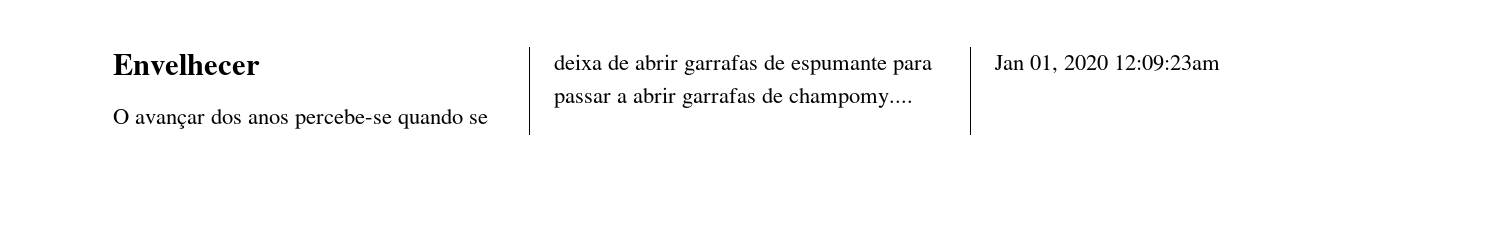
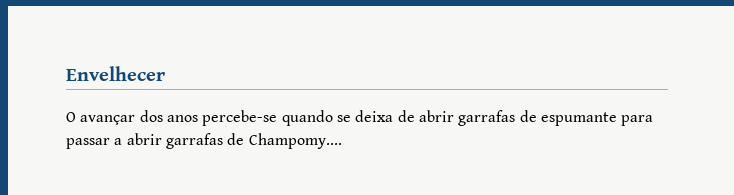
- O avançar dos anos percebe-se quando se deixa de abrir garrafas de espumante para passar a abrir garrafas de champomy.... Jan 01, 2020 12:09:23am
+ O avançar dos anos percebe-se quando se deixa de abrir garrafas de espumante para passar a abrir garrafas de Champomy....

